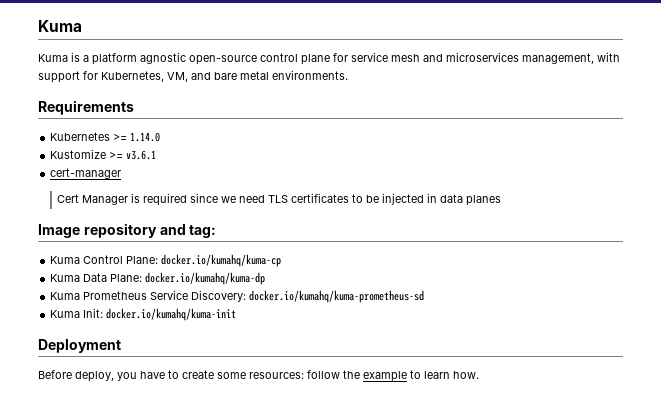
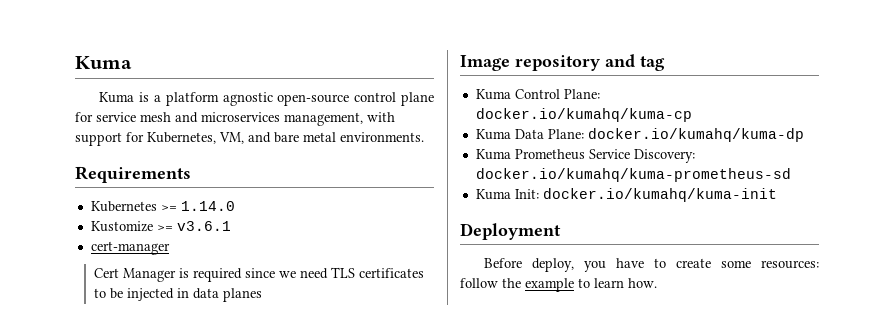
- Image repository and tag:
+ Image repository and tag

